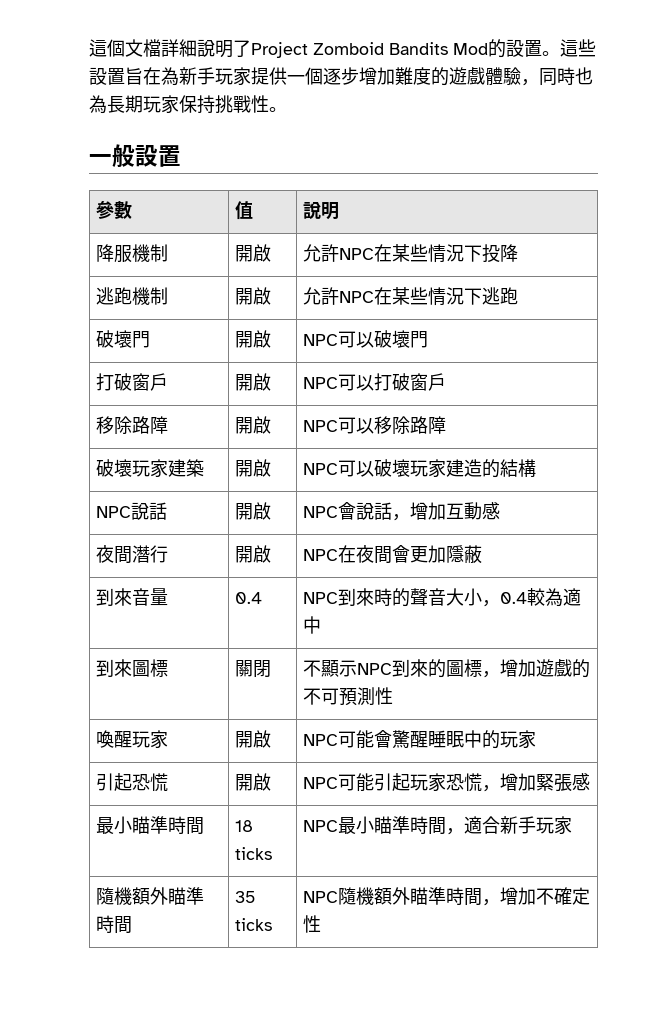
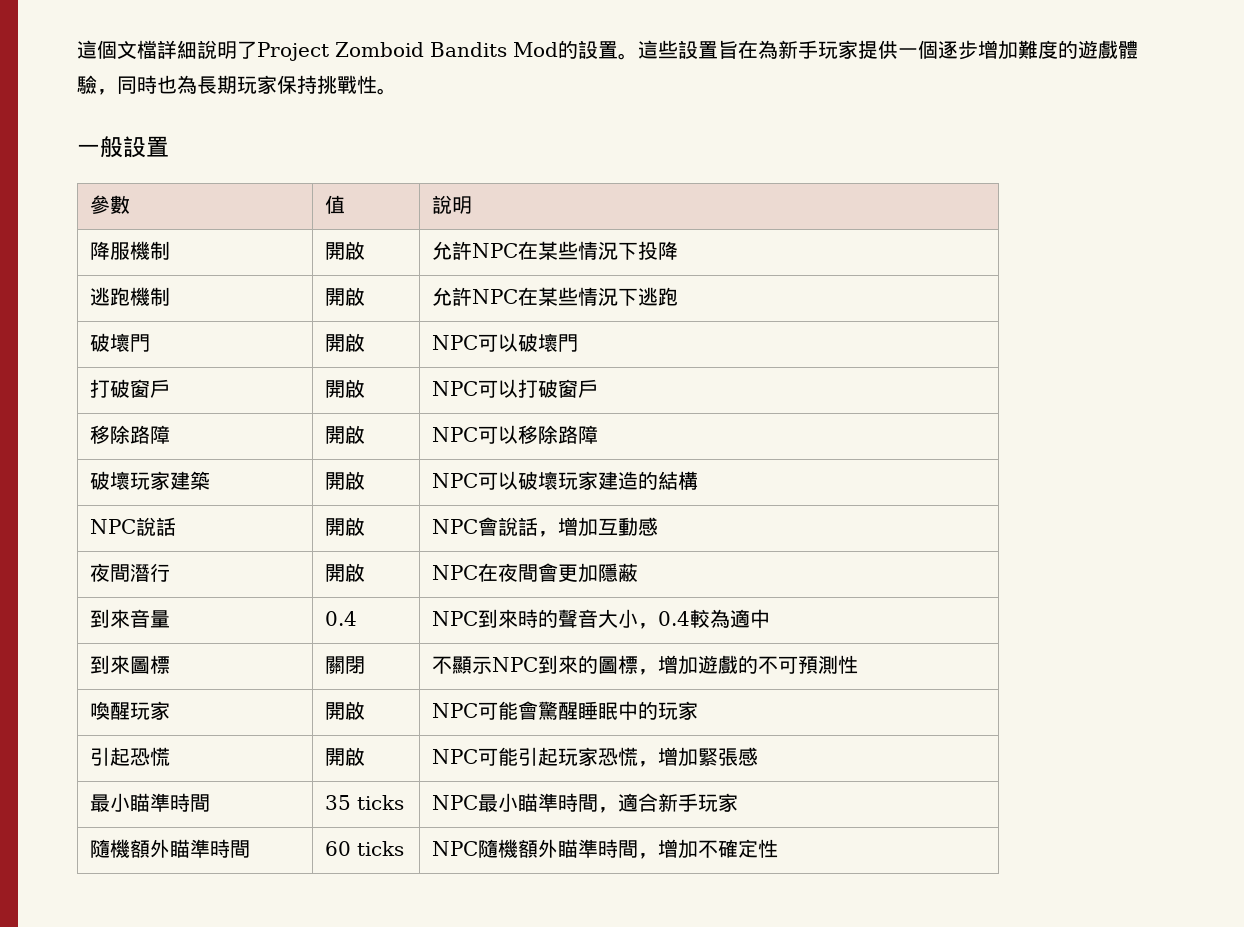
- 最小瞄準時間 | 18 ticks | NPC最小瞄準時間，適合新手玩家
+ 最小瞄準時間 | 35 ticks | NPC最小瞄準時間，適合新手玩家
- 隨機額外瞄準時間 | 35 ticks | NPC隨機額外瞄準時間，增加不確定性
+ 隨機額外瞄準時間 | 60 ticks | NPC隨機額外瞄準時間，增加不確定性

